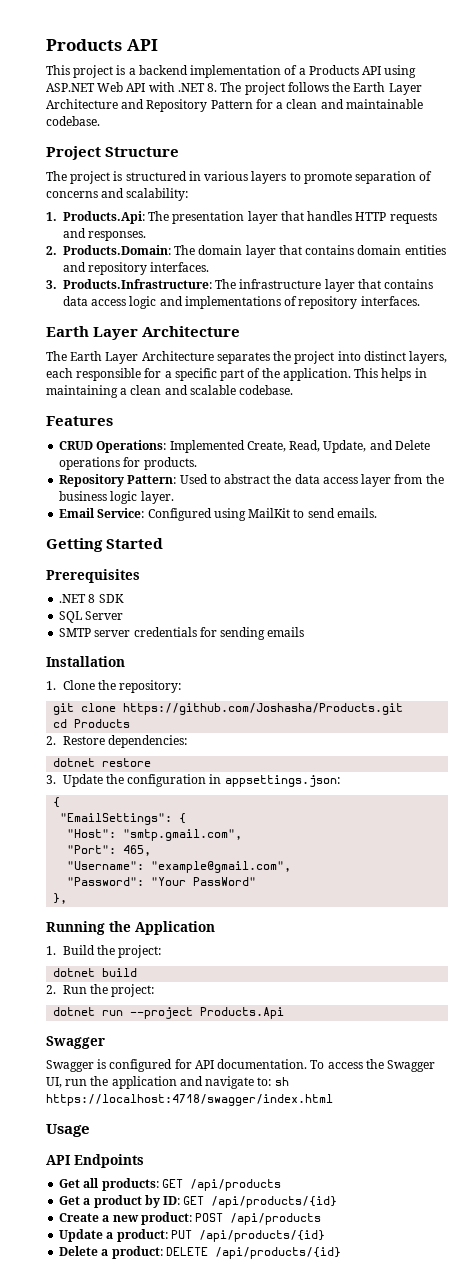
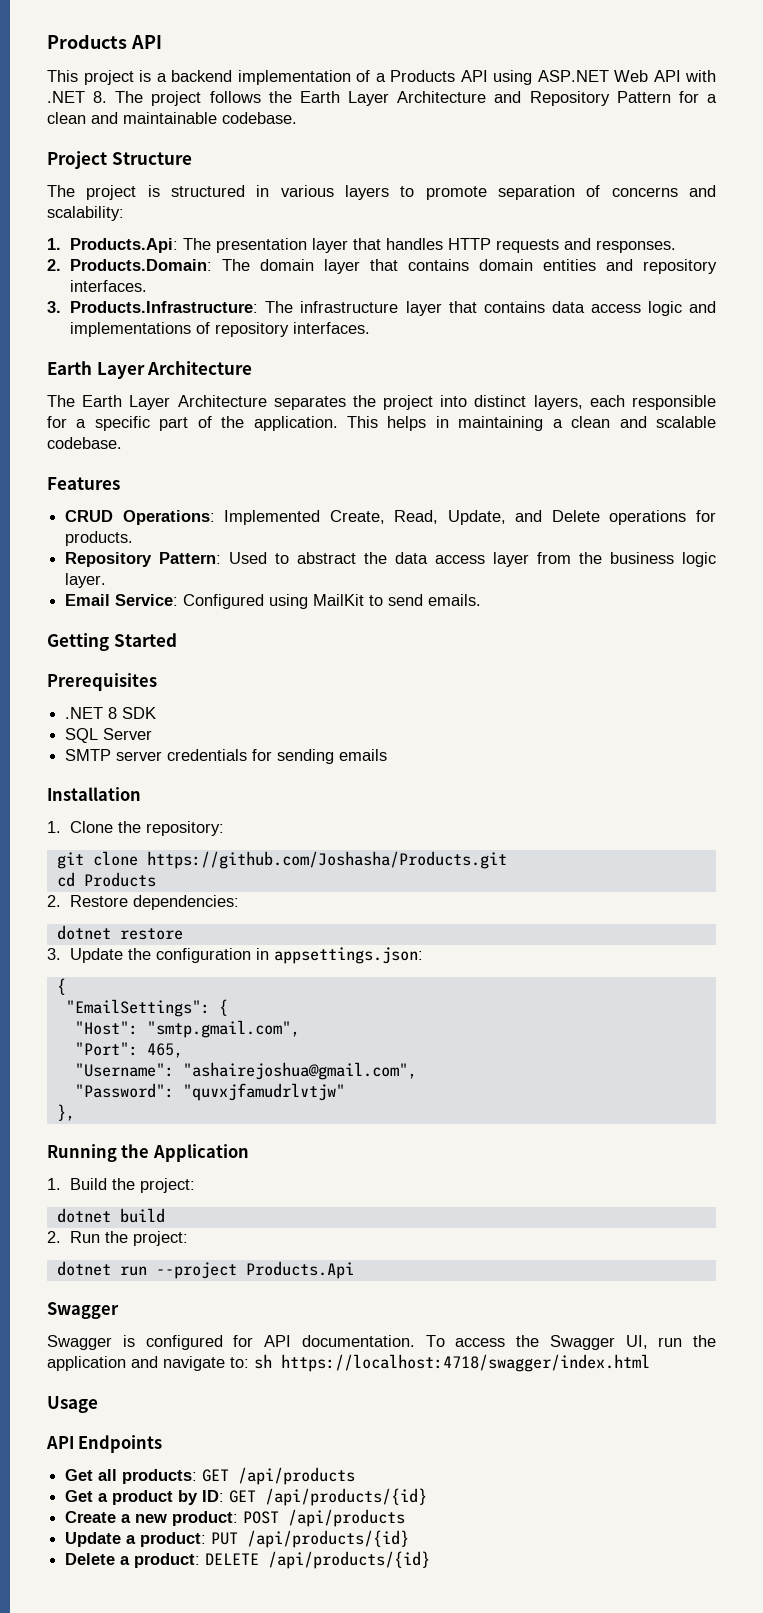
- "Username": "example@gmail.com",
+ "Username": "ashairejoshua@gmail.com",
- "Password": "Your PassWord"
+ "Password": "quvxjfamudrlvtjw"

